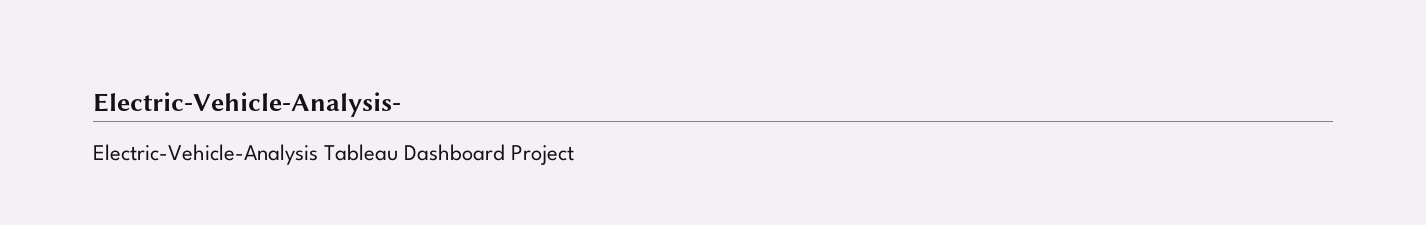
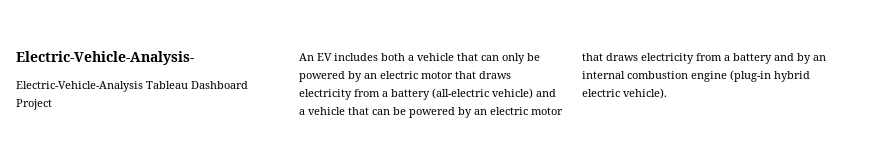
+ An EV includes both a vehicle that can only be powered by an electric motor that draws electricity from a battery (all-electric vehicle) and a vehicle that can be powered by an electric motor that draws electricity from a battery and by an internal combustion engine (plug-in hybrid electric vehicle).

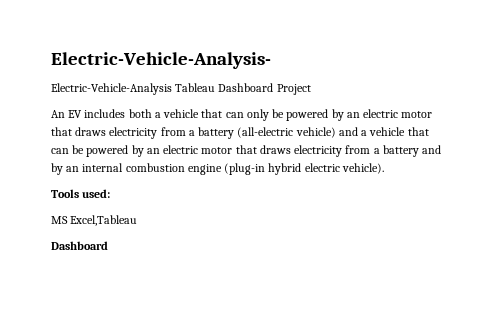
+ Tools used:
+ MS Excel,Tableau
+ Dashboard

